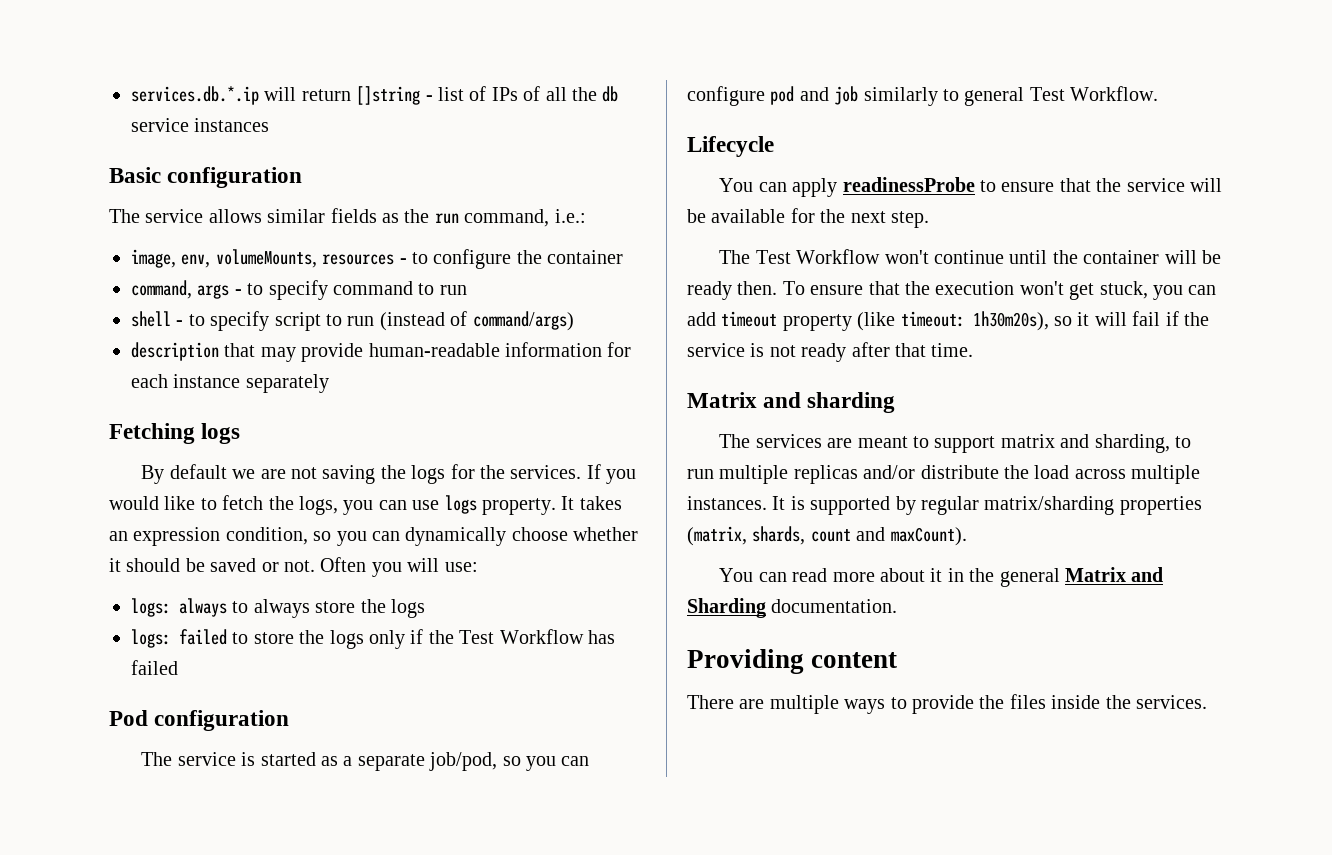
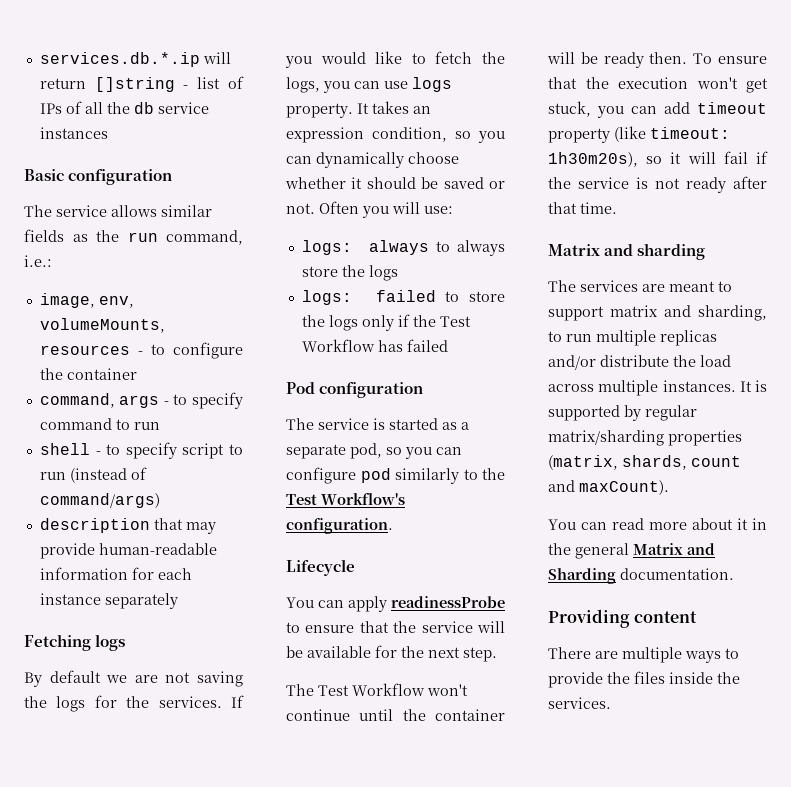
- The service is started as a separate job/pod, so you can configure pod and job similarly to general Test Workflow.
+ The service is started as a separate pod, so you can configure pod similarly to the Test Workflow's configuration.

